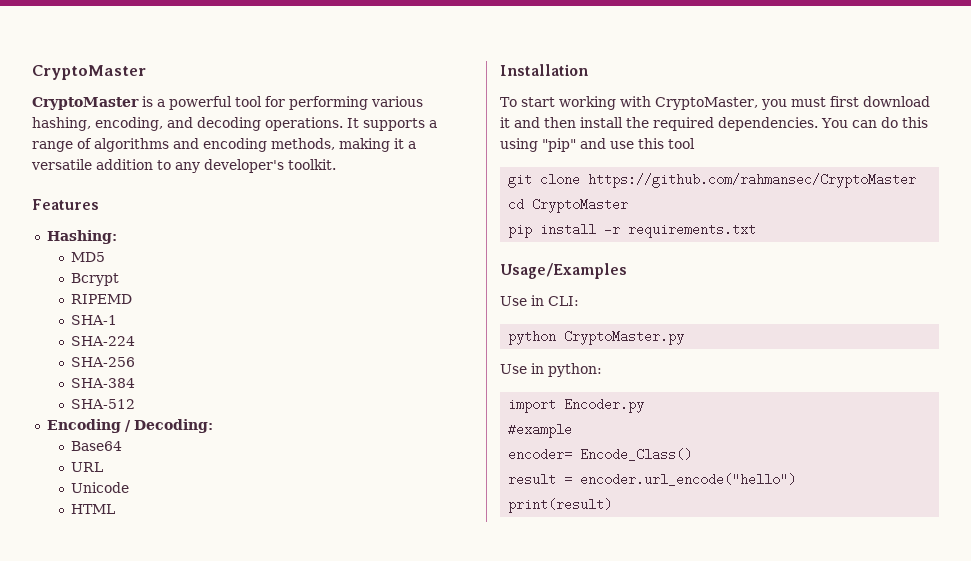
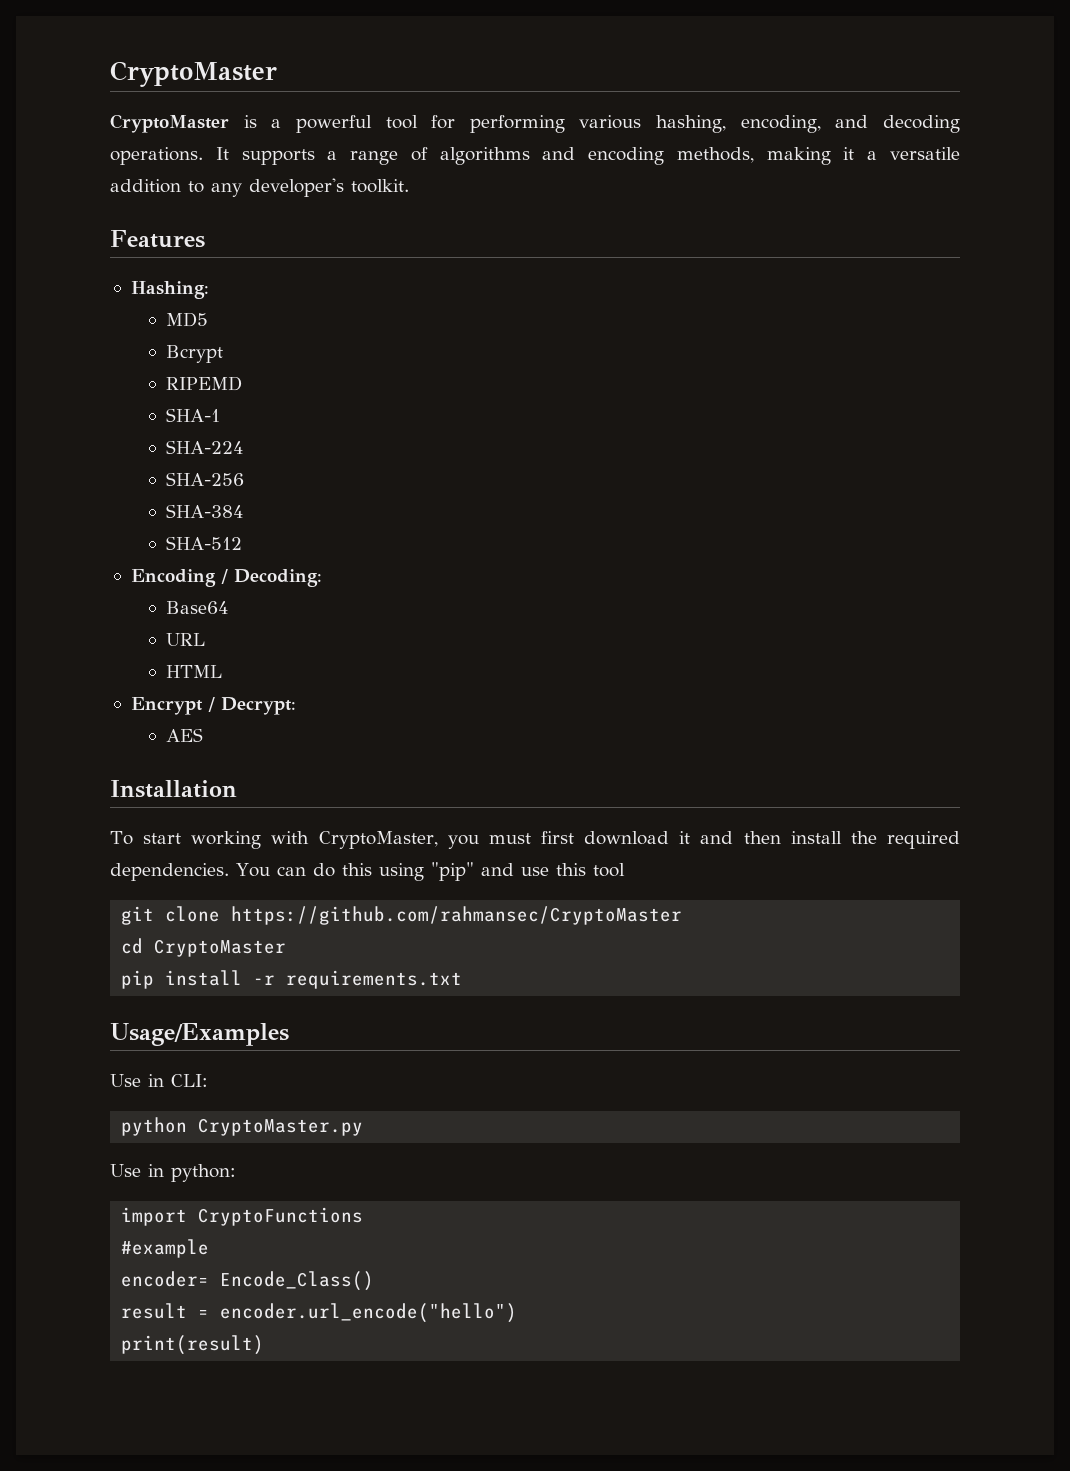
- Unicode
  HTML
+ Encrypt / Decrypt:
+ AES
- import Encoder.py
+ import CryptoFunctions

